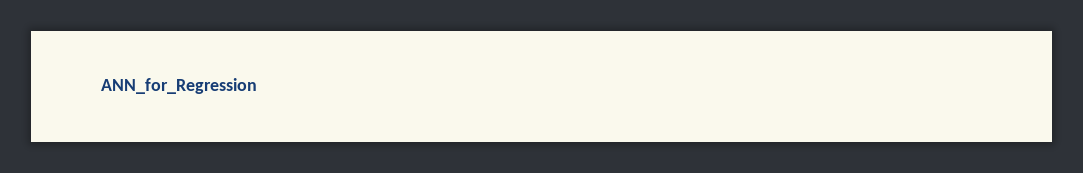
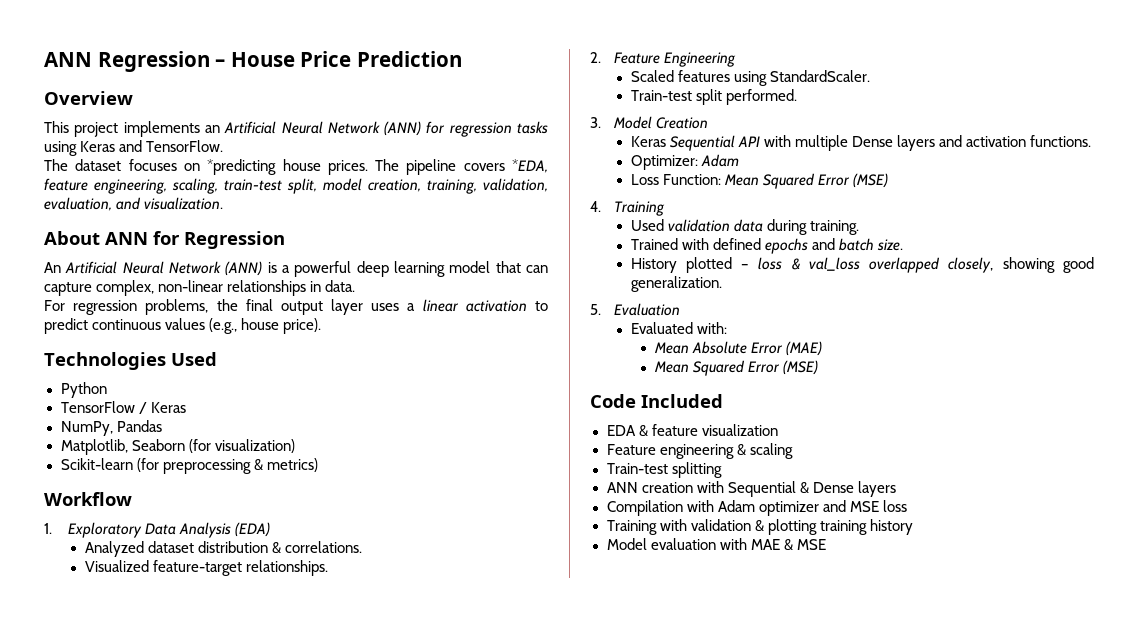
- ANN_for_Regression
+ ANN Regression – House Price Prediction
+ Overview
+ This project implements an Artificial Neural Network (ANN) for regression tasks using Keras and TensorFlow.
+ The dataset focuses on *predicting house prices. The pipeline covers *EDA, feature engineering, scaling, train-test split, model creation, training, validation, evaluation, and visualization.
+ About ANN for Regression
+ An Artificial Neural Network (ANN) is a powerful deep learning model that can capture complex, non-linear relationships in data.
+ For regression problems, the final output layer uses a linear activation to predict continuous values (e.g., house price).
+ Technologies Used
+ Python
+ TensorFlow / Keras
+ NumPy, Pandas
+ Matplotlib, Seaborn (for visualization)
+ Scikit-learn (for preprocessing & metrics)
+ Workflow
+ 1. Exploratory Data Analysis (EDA)
+ Analyzed dataset distribution & correlations.
+ Visualized feature-target relationships.
+ 2. Feature Engineering
+ Scaled features using StandardScaler.
+ Train-test split performed.
+ 3. Model Creation
+ Keras Sequential API with multiple Dense layers and activation functions.
+ Optimizer: Adam
+ Loss Function: Mean Squared Error (MSE)
+ 4. Training
+ Used validation data during training.
+ Trained with defined epochs and batch size.
+ History plotted – loss & val_loss overlapped closely, showing good generalization.
+ 5. Evaluation
+ Evaluated with:
+ Mean Absolute Error (MAE)
+ Mean Squared Error (MSE)
+ Code Included
+ EDA & feature visualization
+ Feature engineering & scaling
+ Train-test splitting
+ ANN creation with Sequential & Dense layers
+ Compilation with Adam optimizer and MSE loss
+ Training with validation & plotting training history
+ Model evaluation with MAE & MSE

